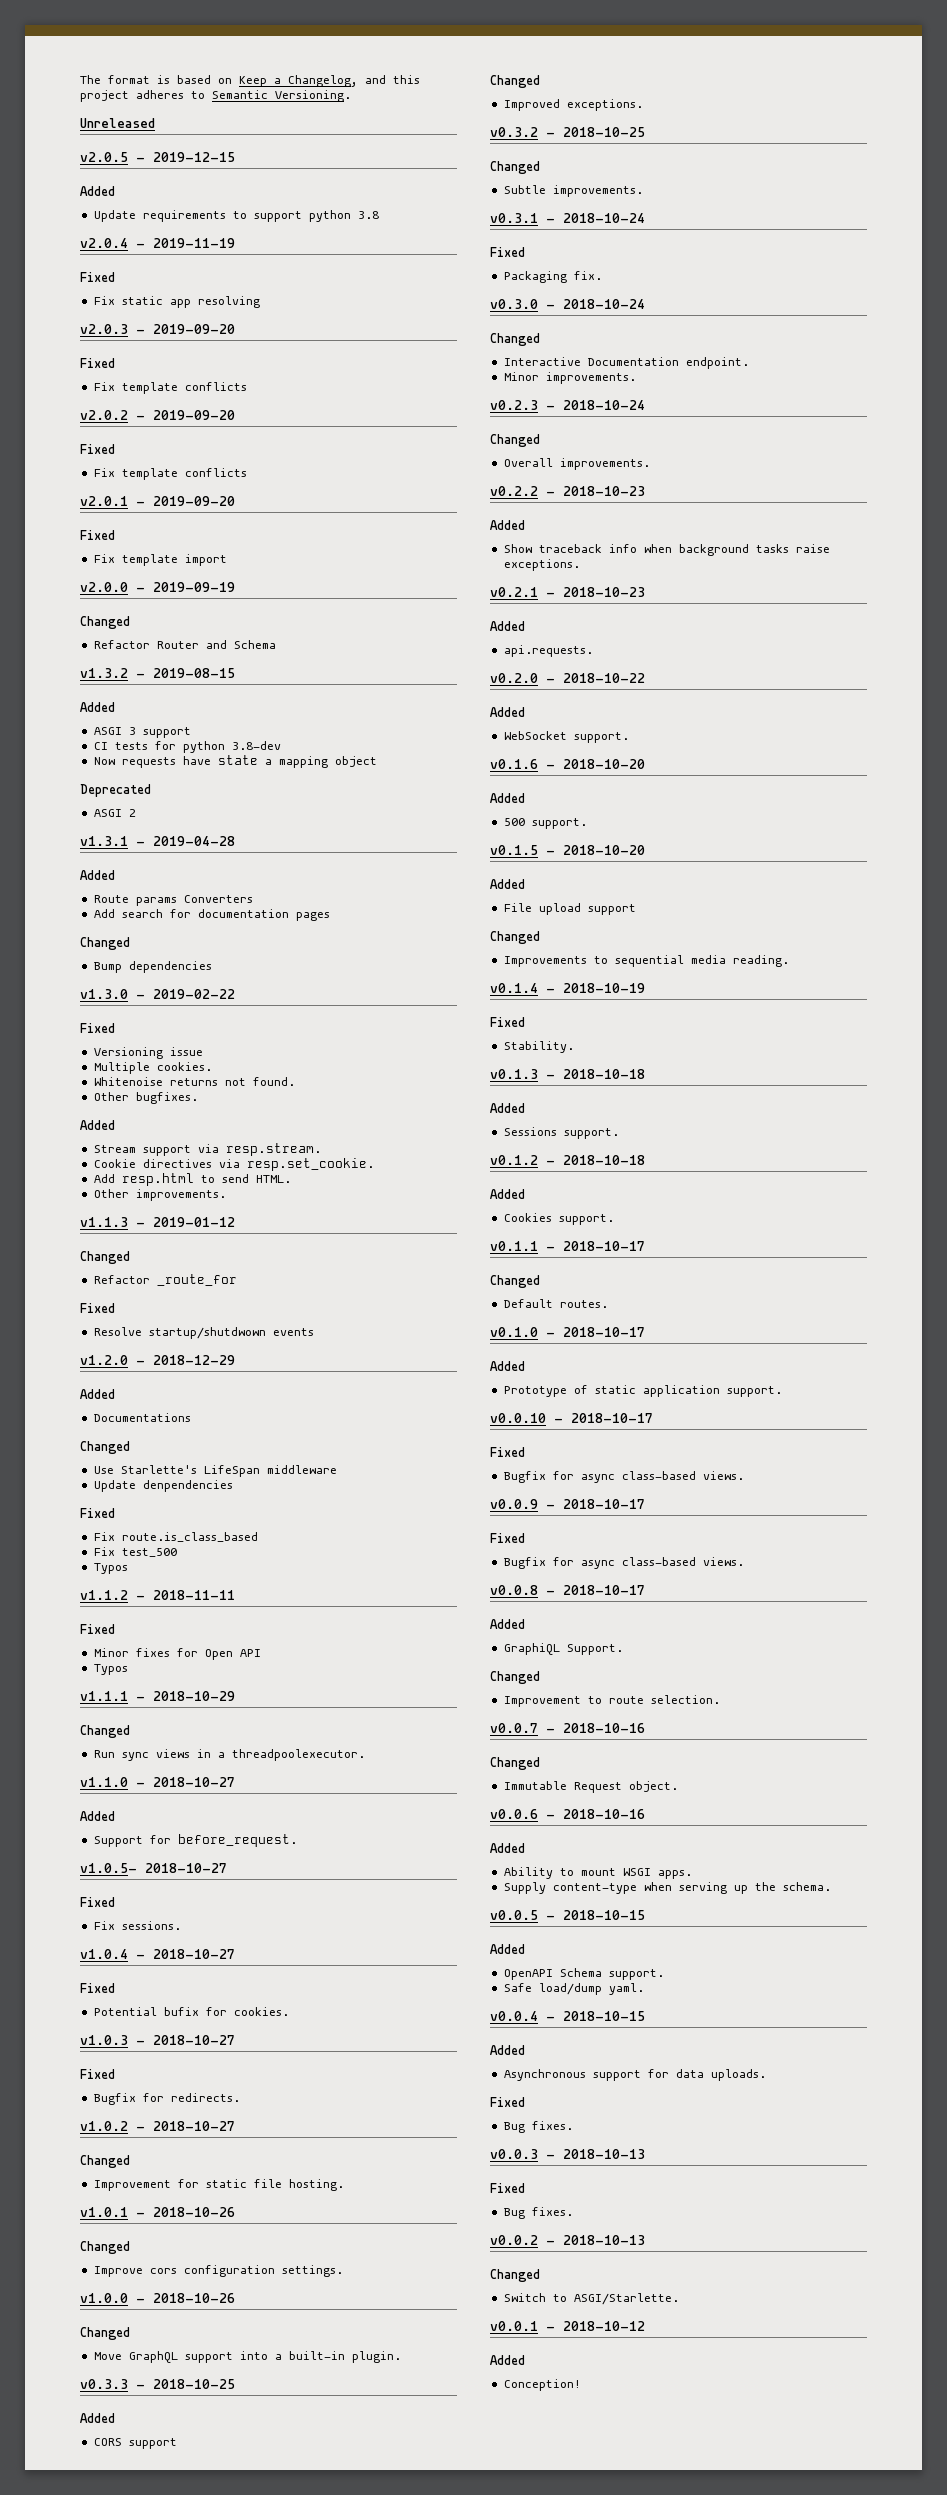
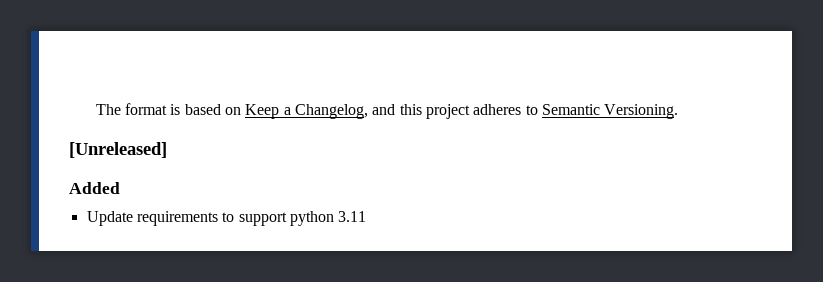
- Unreleased
- v2.0.5 - 2019-12-15
+ [Unreleased]
- Update requirements to support python 3.8
- v2.0.4 - 2019-11-19
- Fixed
- Fix static app resolving
- v2.0.3 - 2019-09-20
- Fixed
- Fix template conflicts
- v2.0.2 - 2019-09-20
- Fixed
- Fix template conflicts
- v2.0.1 - 2019-09-20
- Fixed
- Fix template import
- v2.0.0 - 2019-09-19
- Changed
- Refactor Router and Schema
- v1.3.2 - 2019-08-15
- Added
- ASGI 3 support
- CI tests for python 3.8-dev
- Now requests have state a mapping object
- Deprecated
- ASGI 2
- v1.3.1 - 2019-04-28
- Added
- Route params Converters
- Add search for documentation pages
- Changed
- Bump dependencies
- v1.3.0 - 2019-02-22
- Fixed
- Versioning issue
- Multiple cookies.
- Whitenoise returns not found.
- Other bugfixes.
- Added
- Stream support via resp.stream.
- Cookie directives via resp.set_cookie.
- Add resp.html to send HTML.
- Other improvements.
- v1.1.3 - 2019-01-12
- Changed
- Refactor _route_for
- Fixed
- Resolve startup/shutdwown events
- v1.2.0 - 2018-12-29
- Added
- Documentations
- Changed
- Use Starlette's LifeSpan middleware
- Update denpendencies
- Fixed
- Fix route.is_class_based
- Fix test_500
- Typos
- v1.1.2 - 2018-11-11
- Fixed
- Minor fixes for Open API
- Typos
- v1.1.1 - 2018-10-29
- Changed
- Run sync views in a threadpoolexecutor.
- v1.1.0 - 2018-10-27
- Added
- Support for before_request.
- v1.0.5- 2018-10-27
- Fixed
- Fix sessions.
- v1.0.4 - 2018-10-27
- Fixed
- Potential bufix for cookies.
- v1.0.3 - 2018-10-27
- Fixed
- Bugfix for redirects.
- v1.0.2 - 2018-10-27
- Changed
- Improvement for static file hosting.
- v1.0.1 - 2018-10-26
- Changed
- Improve cors configuration settings.
- v1.0.0 - 2018-10-26
- Changed
- Move GraphQL support into a built-in plugin.
- v0.3.3 - 2018-10-25
- Added
- CORS support
- Changed
- Improved exceptions.
- v0.3.2 - 2018-10-25
- Changed
- Subtle improvements.
- v0.3.1 - 2018-10-24
- Fixed
- Packaging fix.
- v0.3.0 - 2018-10-24
- Changed
- Interactive Documentation endpoint.
- Minor improvements.
- v0.2.3 - 2018-10-24
- Changed
- Overall improvements.
- v0.2.2 - 2018-10-23
- Added
- Show traceback info when background tasks raise exceptions.
- v0.2.1 - 2018-10-23
- Added
- api.requests.
- v0.2.0 - 2018-10-22
- Added
- WebSocket support.
- v0.1.6 - 2018-10-20
- Added
- 500 support.
- v0.1.5 - 2018-10-20
- Added
- File upload support
- Changed
- Improvements to sequential media reading.
- v0.1.4 - 2018-10-19
- Fixed
- Stability.
- v0.1.3 - 2018-10-18
- Added
- Sessions support.
- v0.1.2 - 2018-10-18
- Added
- Cookies support.
- v0.1.1 - 2018-10-17
- Changed
- Default routes.
- v0.1.0 - 2018-10-17
- Added
- Prototype of static application support.
- v0.0.10 - 2018-10-17
- Fixed
- Bugfix for async class-based views.
- v0.0.9 - 2018-10-17
- Fixed
- Bugfix for async class-based views.
- v0.0.8 - 2018-10-17
- Added
- GraphiQL Support.
- Changed
- Improvement to route selection.
- v0.0.7 - 2018-10-16
- Changed
- Immutable Request object.
- v0.0.6 - 2018-10-16
- Added
- Ability to mount WSGI apps.
- Supply content-type when serving up the schema.
- v0.0.5 - 2018-10-15
- Added
- OpenAPI Schema support.
- Safe load/dump yaml.
- v0.0.4 - 2018-10-15
- Added
- Asynchronous support for data uploads.
- Fixed
- Bug fixes.
- v0.0.3 - 2018-10-13
- Fixed
- Bug fixes.
- v0.0.2 - 2018-10-13
- Changed
- Switch to ASGI/Starlette.
- v0.0.1 - 2018-10-12
- Added
- Conception!
+ Update requirements to support python 3.11

